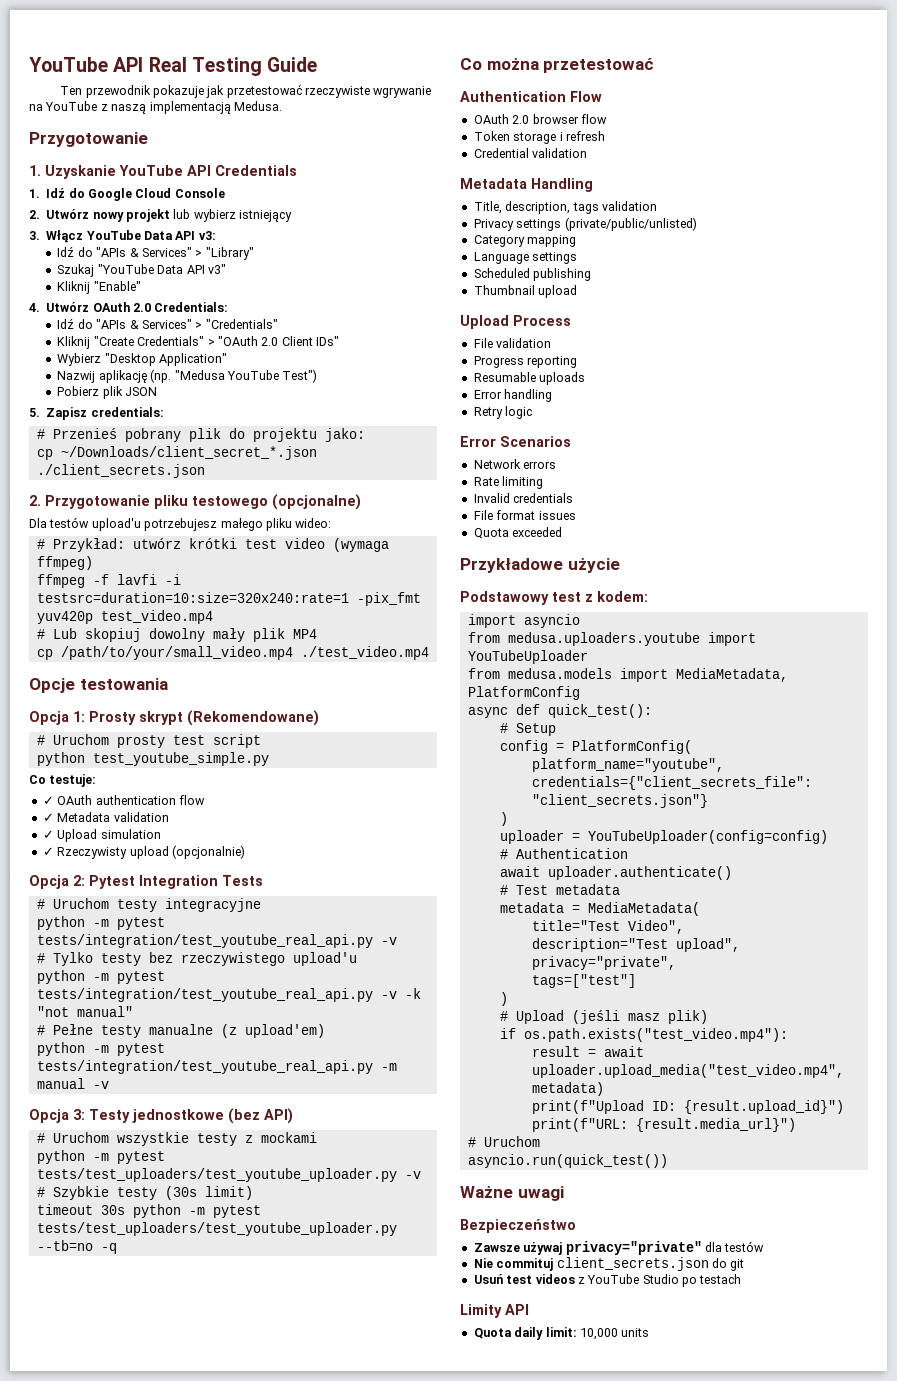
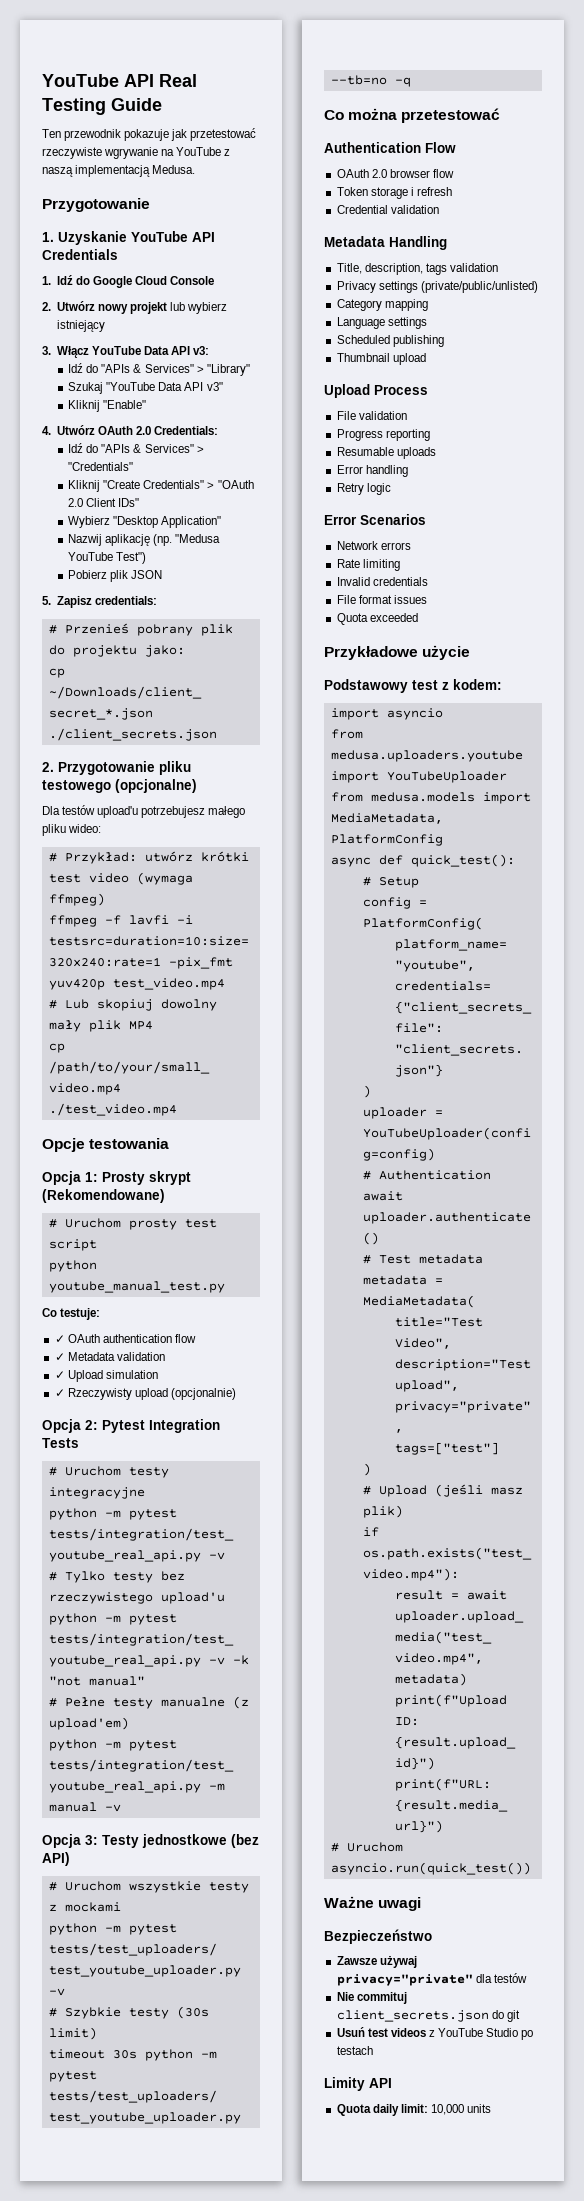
- python test_youtube_simple.py
+ python youtube_manual_test.py

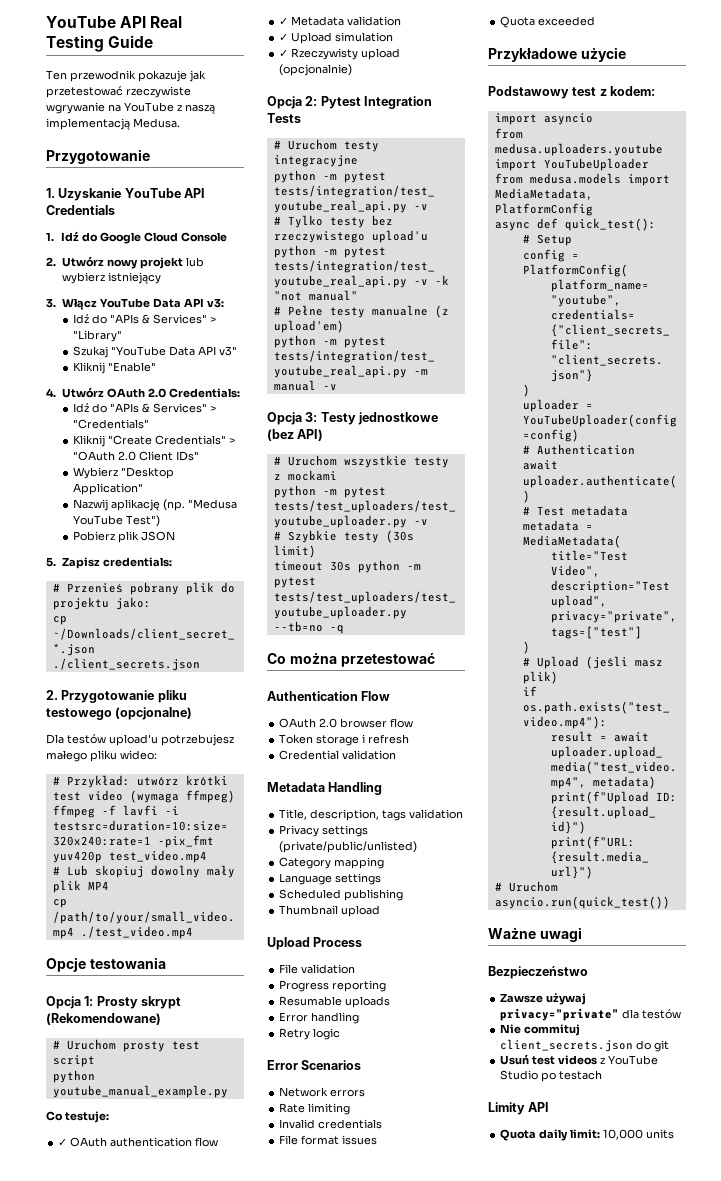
- python youtube_manual_test.py
+ python youtube_manual_example.py

